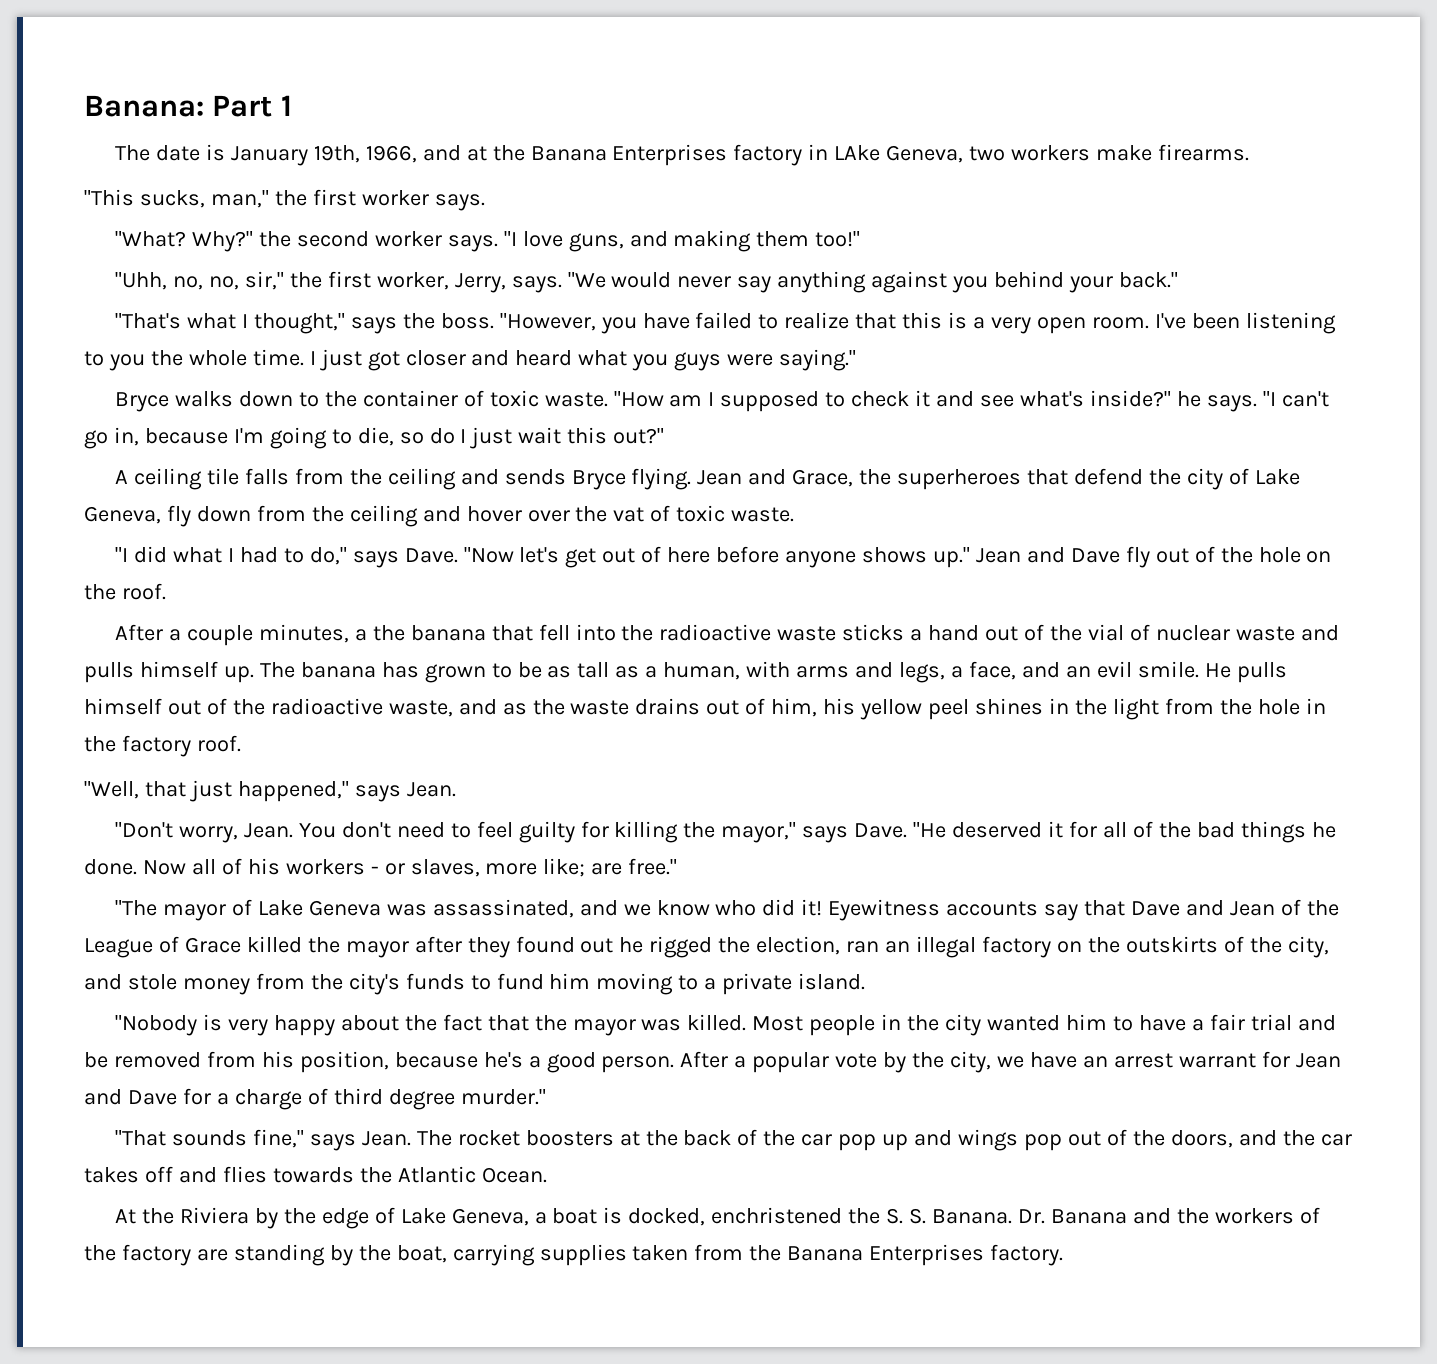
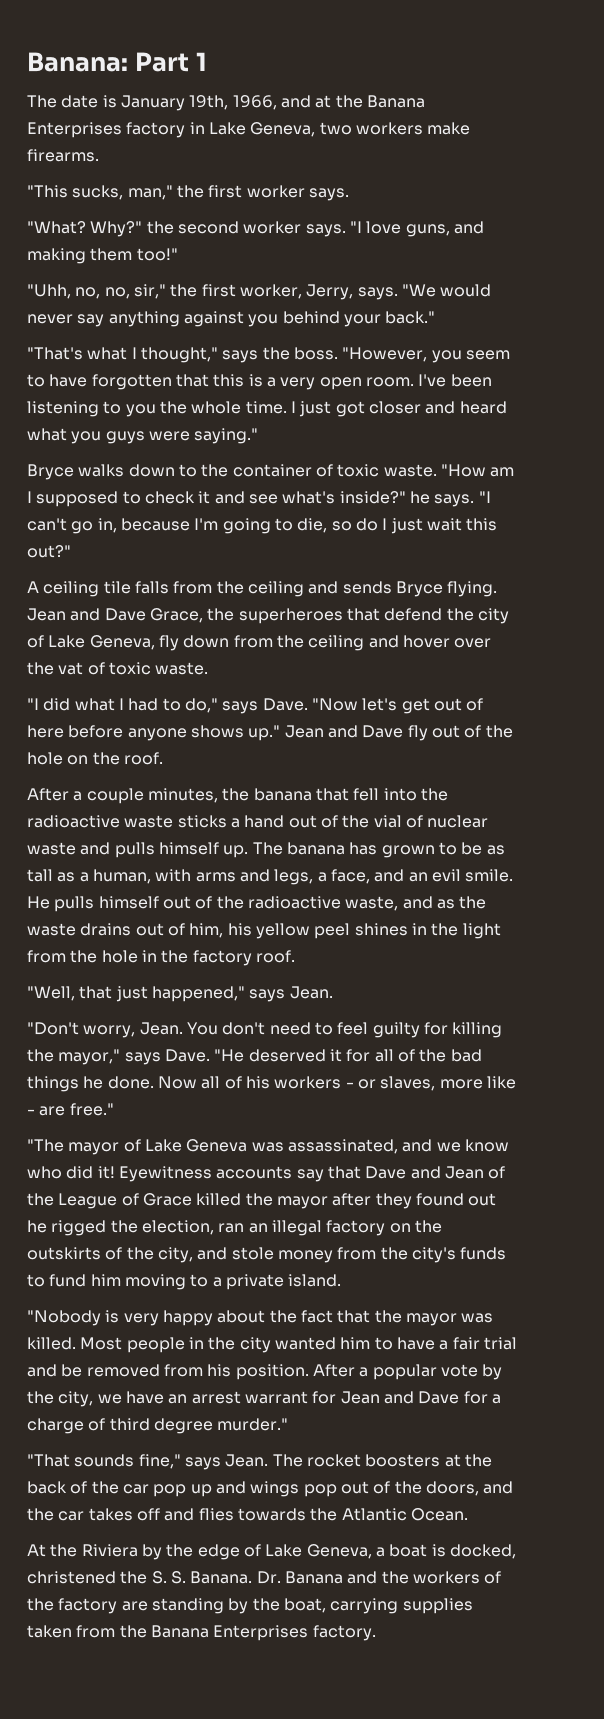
- The date is January 19th, 1966, and at the Banana Enterprises factory in LAke Geneva, two workers make firearms.
+ The date is January 19th, 1966, and at the Banana Enterprises factory in Lake Geneva, two workers make firearms.
- "However, you have failed to realize that this is a very open room.
+ "However, you seem to have forgotten that this is a very open room.
- Jean and Grace, the superheroes that defend the city of Lake Geneva, fly down from the ceiling and hover over the vat of toxic waste.
+ Jean and Dave Grace, the superheroes that defend the city of Lake Geneva, fly down from the ceiling and hover over the vat of toxic waste.
- After a couple minutes, a the banana that fell into the radioactive waste sticks a hand out of the vial of nuclear waste and pulls himself up.
+ After a couple minutes, the banana that fell into the radioactive waste sticks a hand out of the vial of nuclear waste and pulls himself up.
- Now all of his workers - or slaves, more like; are free."
+ Now all of his workers - or slaves, more like - are free."
- Most people in the city wanted him to have a fair trial and be removed from his position, because he's a good person.
+ Most people in the city wanted him to have a fair trial and be removed from his position.
- At the Riviera by the edge of Lake Geneva, a boat is docked, enchristened the S. S. Banana.
+ At the Riviera by the edge of Lake Geneva, a boat is docked, christened the S. S. Banana.

